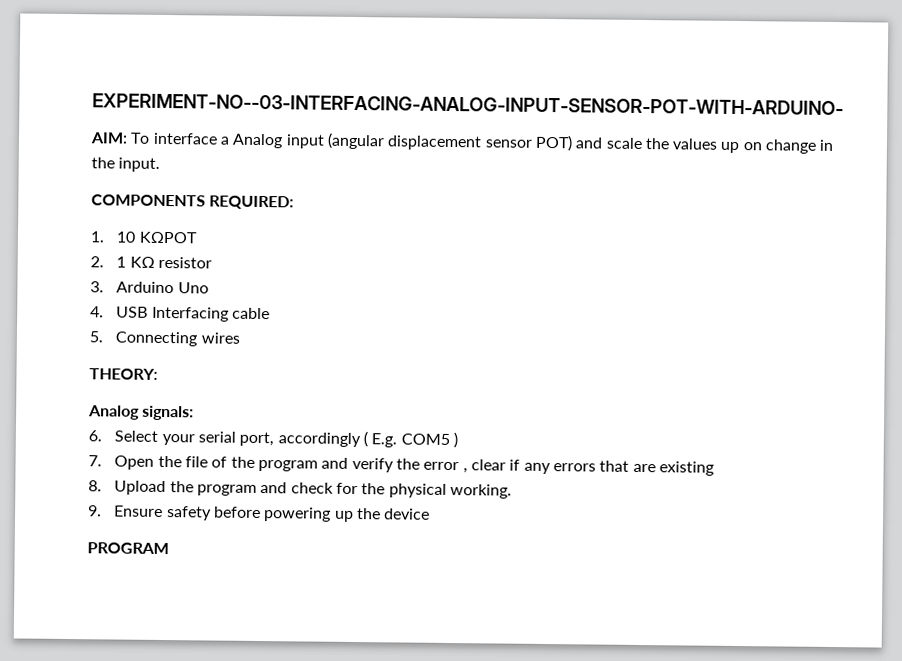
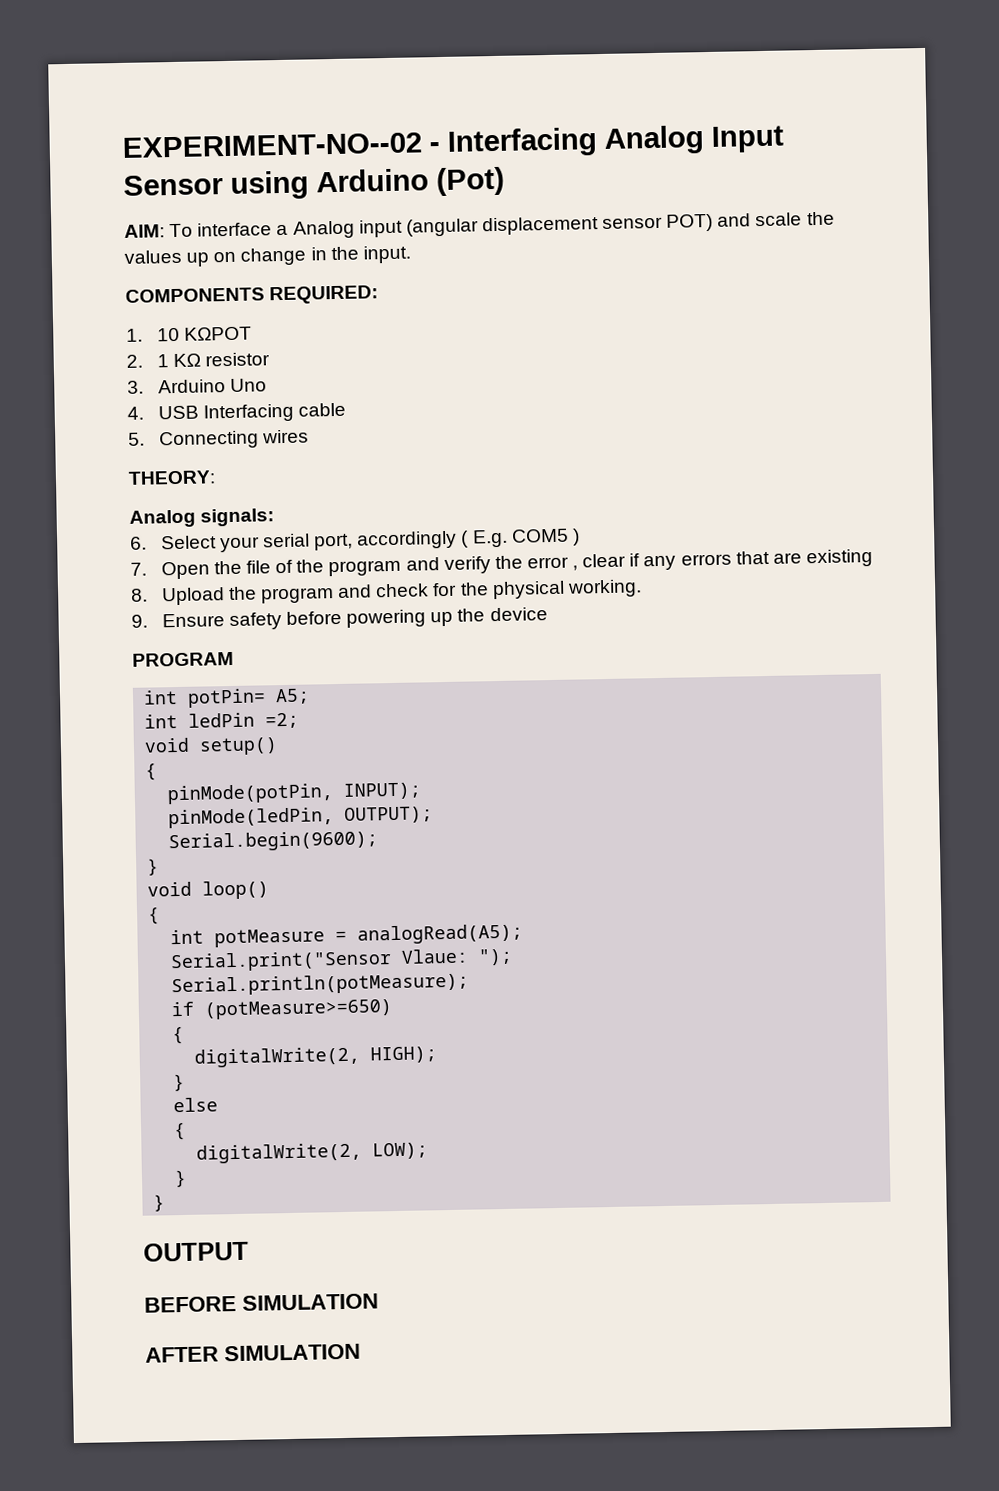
- EXPERIMENT-NO--03-INTERFACING-ANALOG-INPUT-SENSOR-POT-WITH-ARDUINO-
+ EXPERIMENT-NO--02 - Interfacing Analog Input Sensor using Arduino (Pot)
+ int potPin= A5;
+ int ledPin =2;
+ void setup()
+ {
+ pinMode(potPin, INPUT);
+ pinMode(ledPin, OUTPUT);
+ Serial.begin(9600);
+ }
+ void loop()
+ {
+ int potMeasure = analogRead(A5);
+ Serial.print("Sensor Vlaue: ");
+ Serial.println(potMeasure);
+ if (potMeasure>=650)
+ {
+ digitalWrite(2, HIGH);
+ }
+ else
+ {
+ digitalWrite(2, LOW);
+ }
+ }
+ OUTPUT
+ BEFORE SIMULATION
+ AFTER SIMULATION

